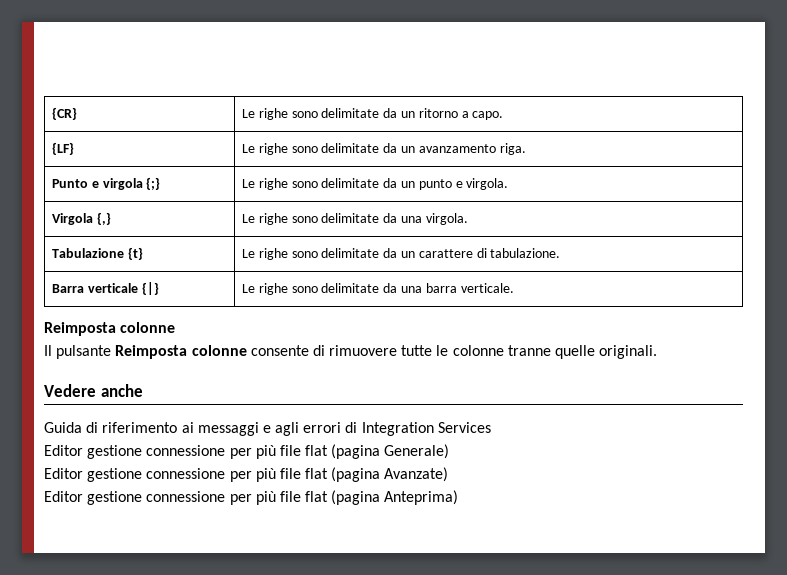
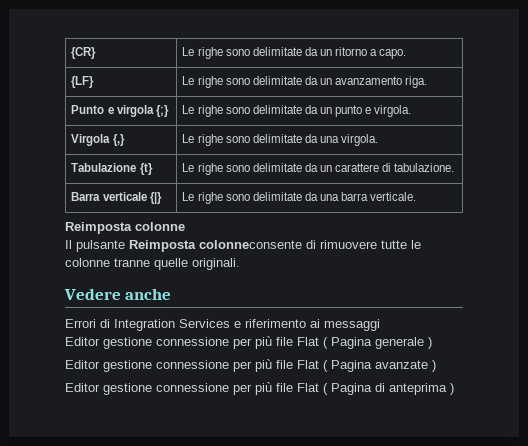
- Il pulsante Reimposta colonne consente di rimuovere tutte le colonne tranne quelle originali.
+ Il pulsante Reimposta colonneconsente di rimuovere tutte le colonne tranne quelle originali.
- Guida di riferimento ai messaggi e agli errori di Integration Services
- Editor gestione connessione per più file flat (pagina Generale)
- Editor gestione connessione per più file flat (pagina Avanzate)
- Editor gestione connessione per più file flat (pagina Anteprima)
+ Errori di Integration Services e riferimento ai messaggi
+ Editor gestione connessione per più file Flat ( Pagina generale )
+ Editor gestione connessione per più file Flat ( Pagina avanzate )
+ Editor gestione connessione per più file Flat ( Pagina di anteprima )

